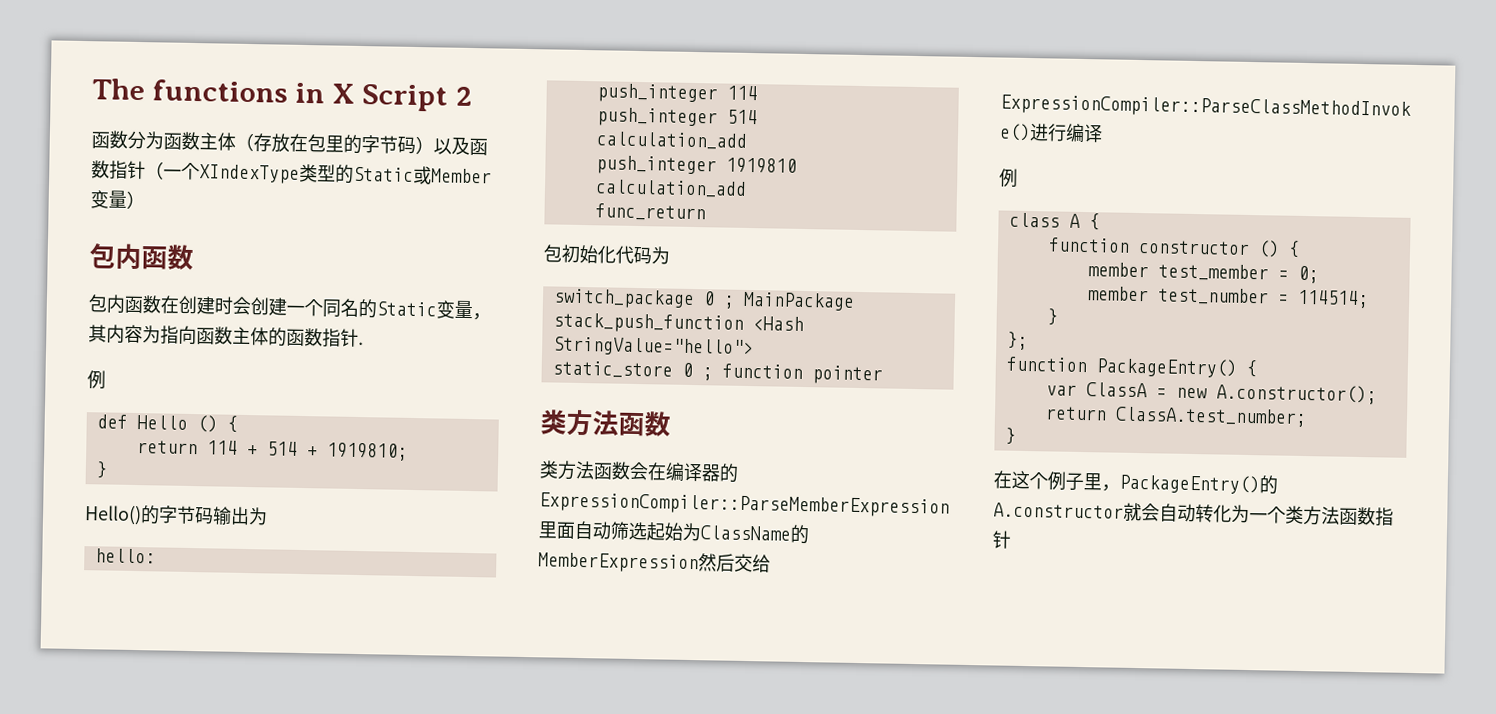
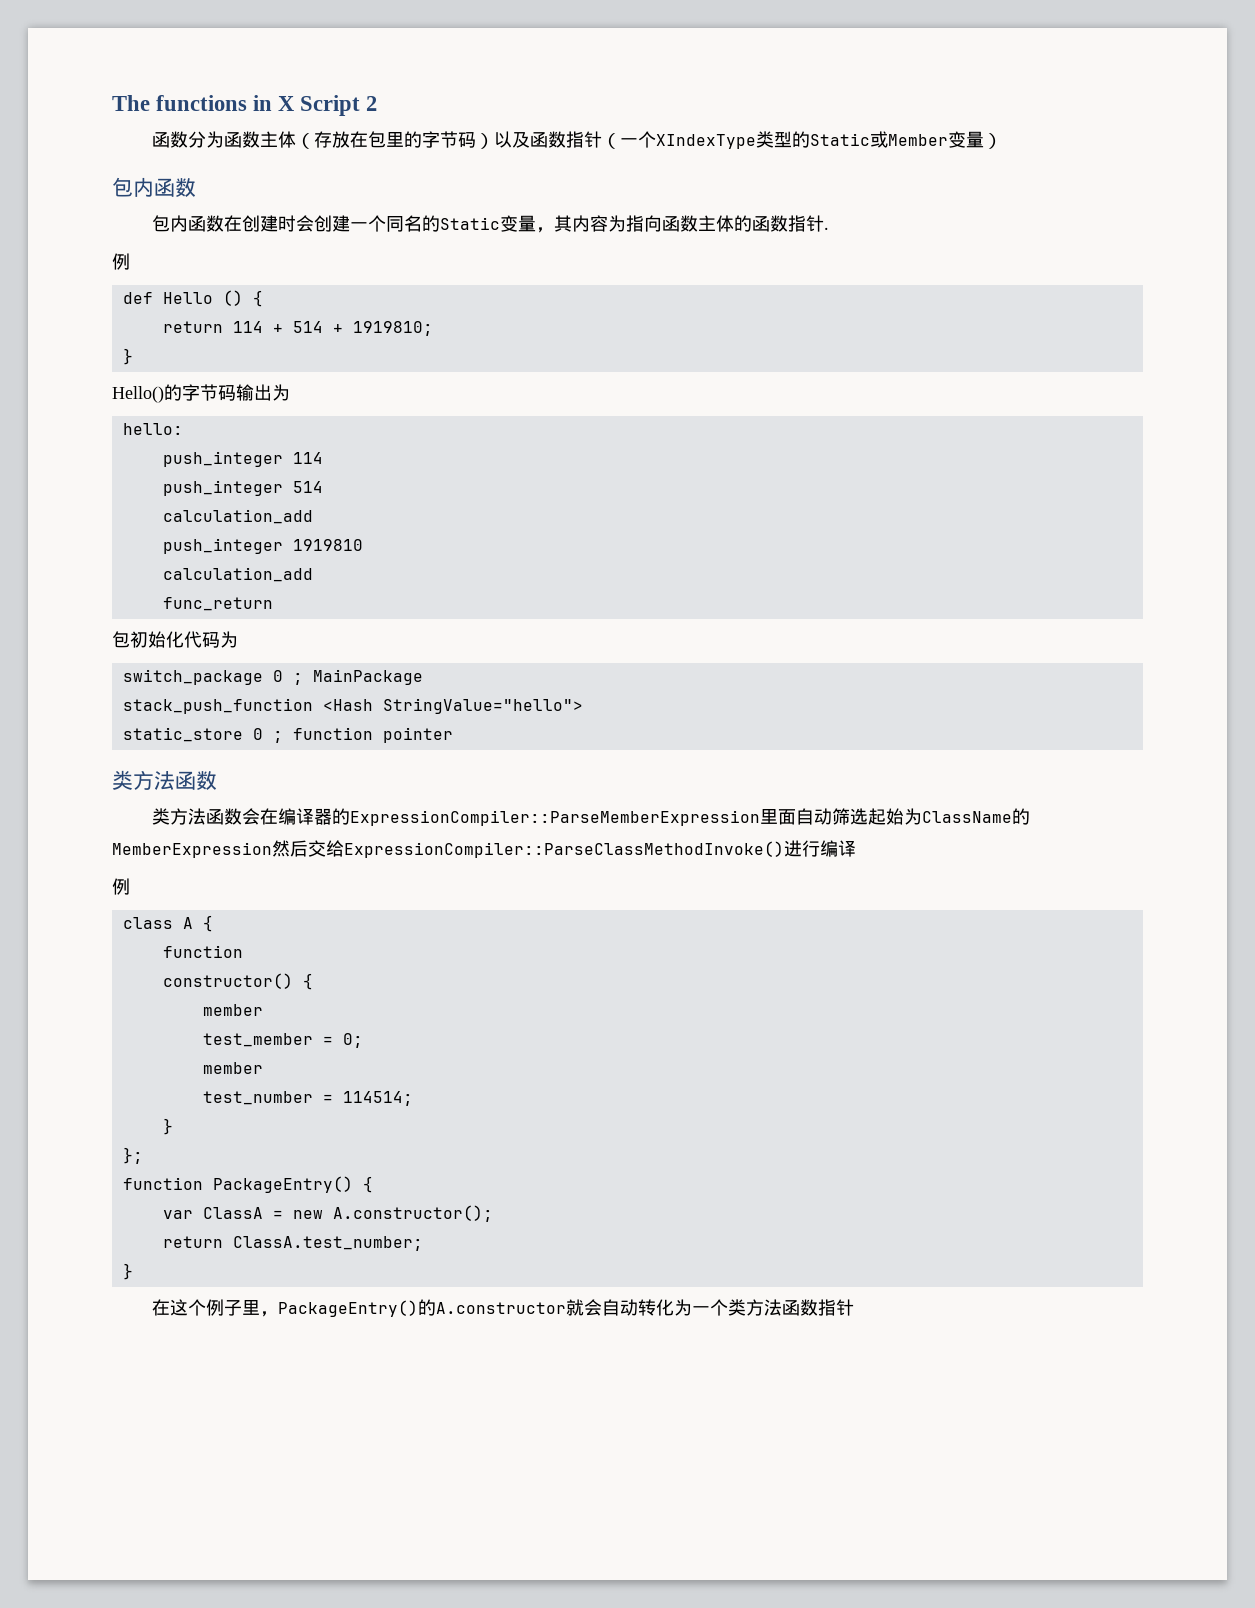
  class A {
- function constructor () {
- member test_member = 0;
- member test_number = 114514;
+ function
+ constructor() {
+ member
+ test_member = 0;
+ member
+ test_number = 114514;

